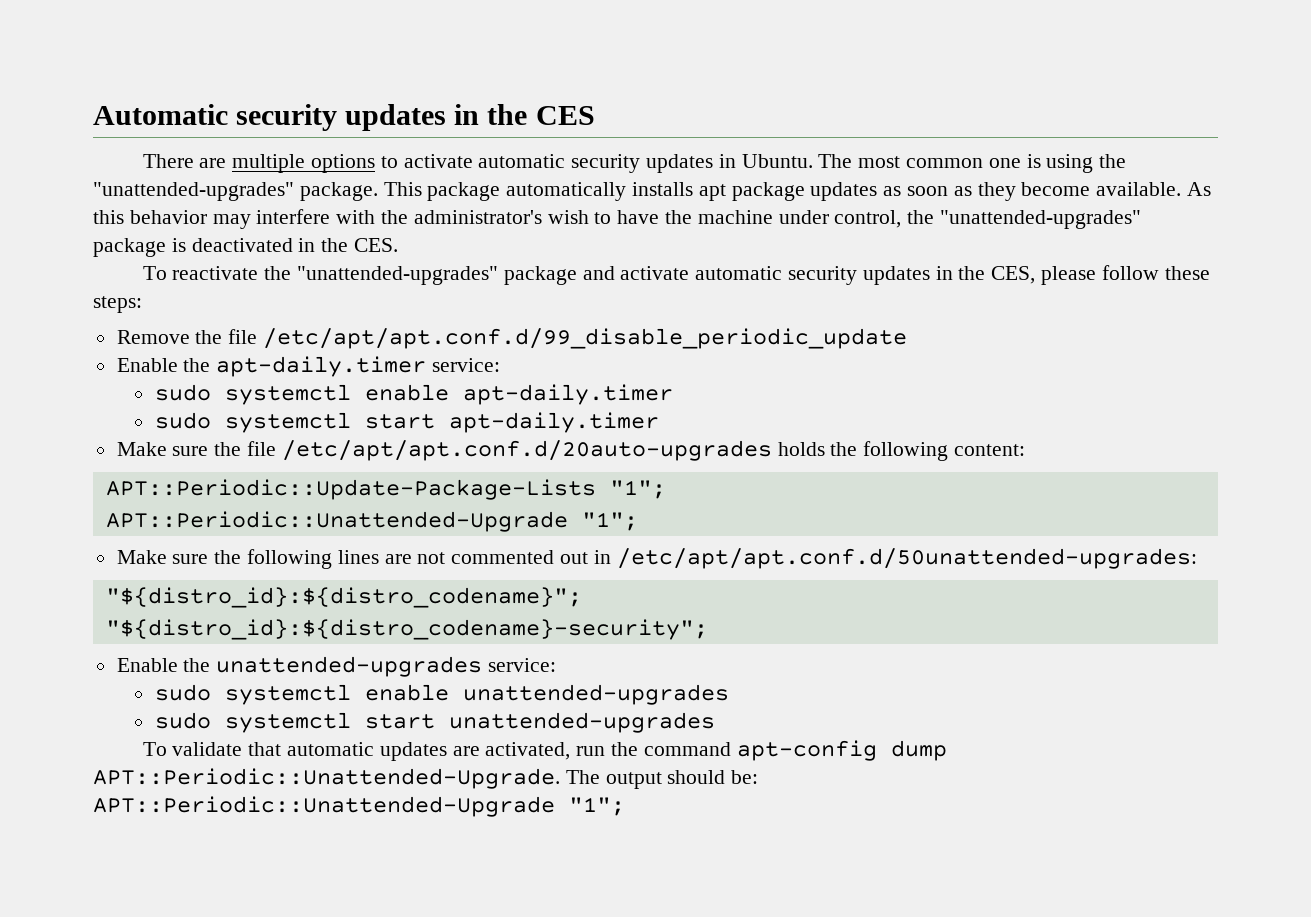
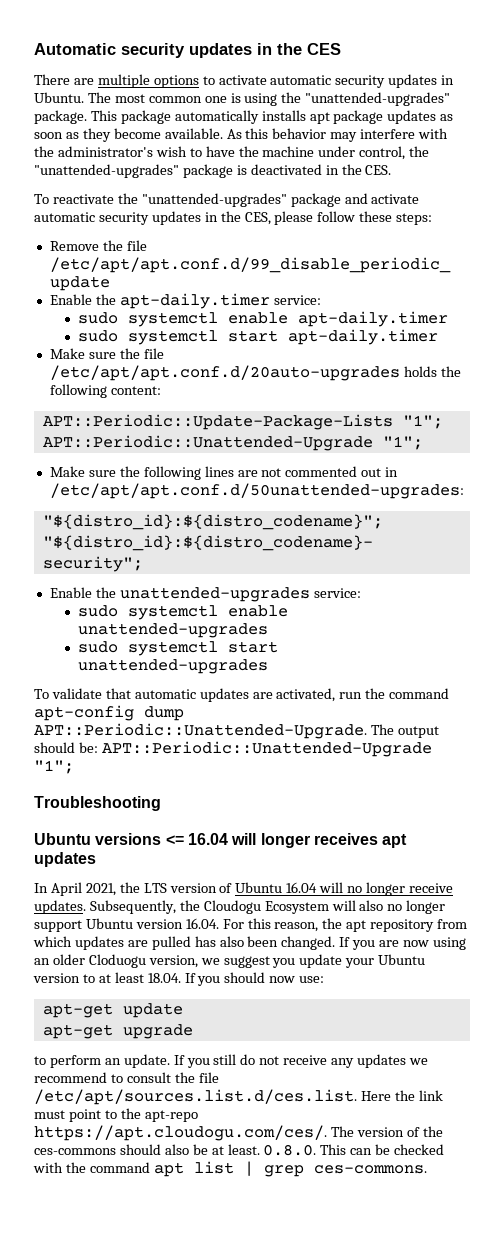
+ Troubleshooting
+ Ubuntu versions <= 16.04 will longer receives apt updates
+ In April 2021, the LTS version of Ubuntu 16.04 will no longer receive updates. Subsequently, the Cloudogu Ecosystem will also no longer support Ubuntu version 16.04. For this reason, the apt repository from which updates are pulled has also been changed. If you are now using an older Cloduogu version, we suggest you update your Ubuntu version to at least 18.04. If you should now use:
+ apt-get update
+ apt-get upgrade
+ to perform an update. If you still do not receive any updates we recommend to consult the file /etc/apt/sources.list.d/ces.list. Here the link must point to the apt-repo https://apt.cloudogu.com/ces/. The version of the ces-commons should also be at least. 0.8.0. This can be checked with the command apt list | grep ces-commons.

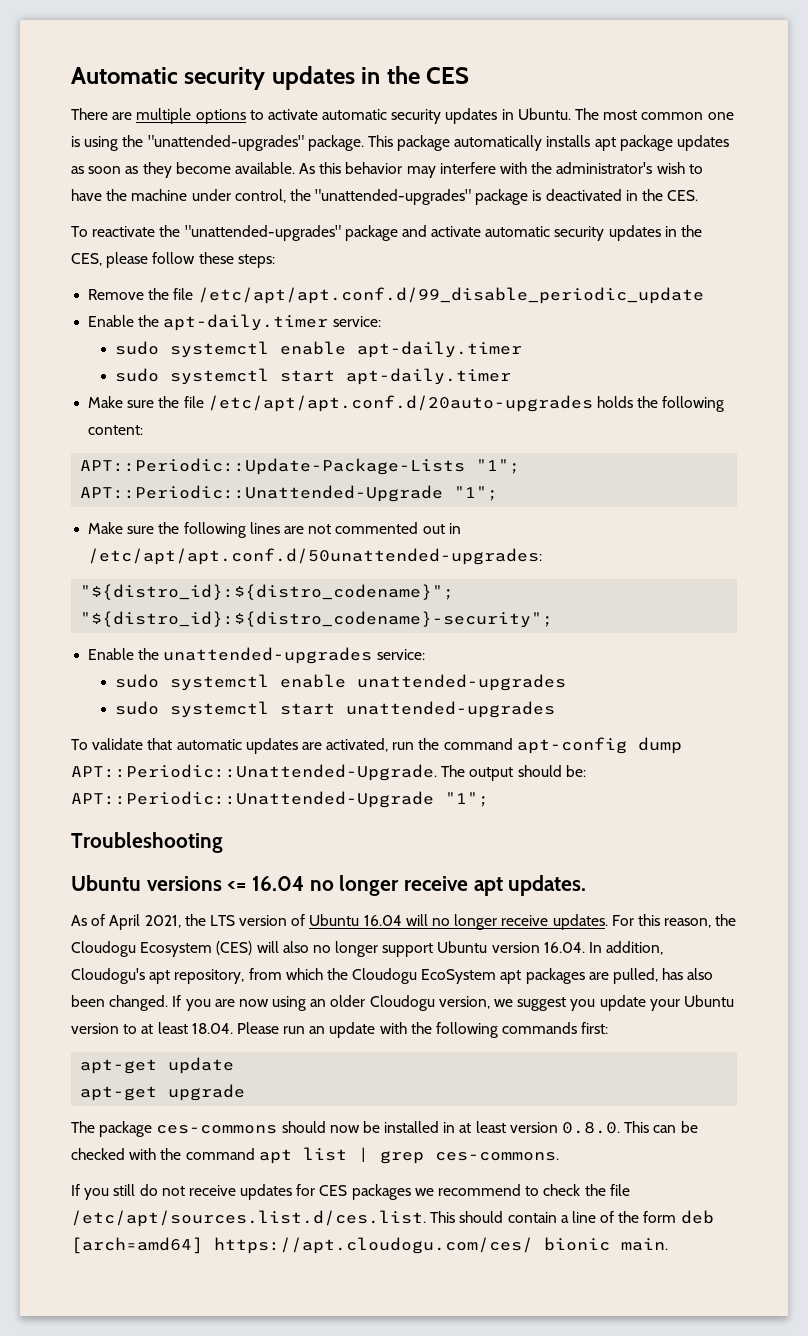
- Ubuntu versions <= 16.04 will longer receives apt updates
- In April 2021, the LTS version of Ubuntu 16.04 will no longer receive updates.
+ Ubuntu versions <= 16.04 no longer receive apt updates.
+ As of April 2021, the LTS version of Ubuntu 16.04 will no longer receive updates.
- Subsequently, the Cloudogu Ecosystem will also no longer support Ubuntu version 16.04. For this reason, the apt repository from which updates are pulled has also been changed.
+ For this reason, the Cloudogu Ecosystem (CES) will also no longer support Ubuntu version 16.04. In addition, Cloudogu's apt repository, from which the Cloudogu EcoSystem apt packages are pulled, has also been changed.
- If you are now using an older Cloduogu version, we suggest you update your Ubuntu version to at least 18.04. If you should now use:
+ If you are now using an older Cloudogu version, we suggest you update your Ubuntu version to at least 18.04. Please run an update with the following commands first:
  apt-get update
  apt-get upgrade
- to perform an update. If you still do not receive any updates we recommend to consult the file /etc/apt/sources.list.d/ces.list. Here the link must point to the apt-repo https://apt.cloudogu.com/ces/. The version of the ces-commons should also be at least. 0.8.0. This can be checked with the command apt list | grep ces-commons.
+ The package ces-commons should now be installed in at least version 0.8.0. This can be checked with the command apt list | grep ces-commons.
+ If you still do not receive updates for CES packages we recommend to check the file /etc/apt/sources.list.d/ces.list. This should contain a line of the form deb [arch=amd64] https://apt.cloudogu.com/ces/ bionic main.

